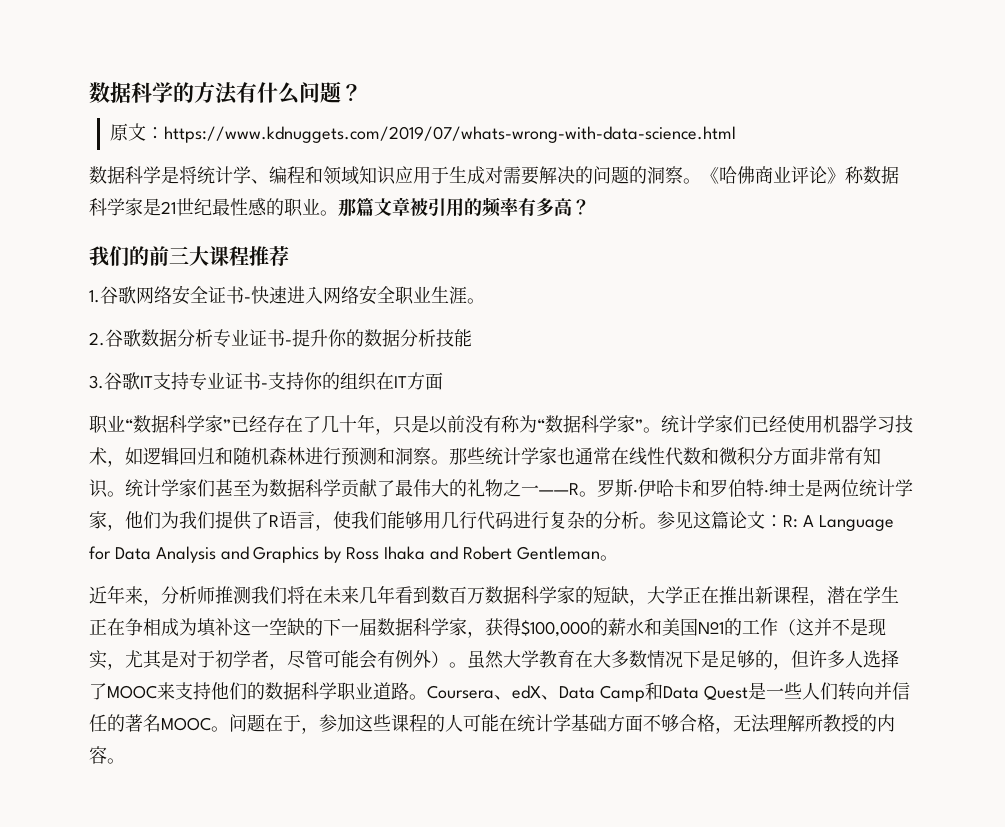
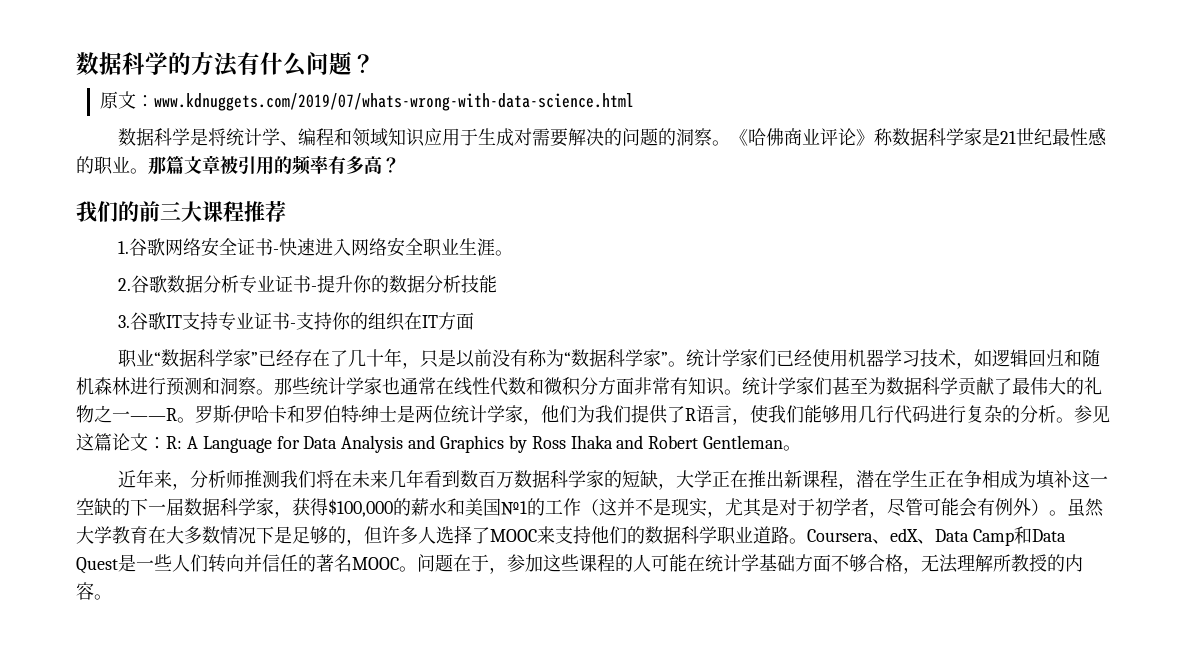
- 原文：https://www.kdnuggets.com/2019/07/whats-wrong-with-data-science.html
+ 原文：www.kdnuggets.com/2019/07/whats-wrong-with-data-science.html

